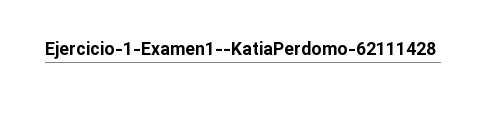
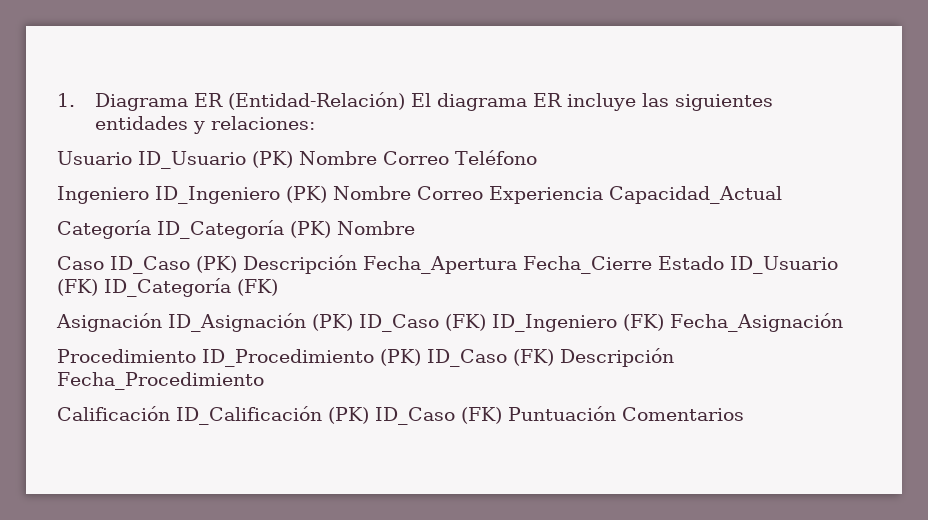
- Ejercicio-1-Examen1--KatiaPerdomo-62111428
+ 1. Diagrama ER (Entidad-Relación) El diagrama ER incluye las siguientes entidades y relaciones:
+ Usuario ID_Usuario (PK) Nombre Correo Teléfono
+ Ingeniero ID_Ingeniero (PK) Nombre Correo Experiencia Capacidad_Actual
+ Categoría ID_Categoría (PK) Nombre
+ Caso ID_Caso (PK) Descripción Fecha_Apertura Fecha_Cierre Estado ID_Usuario (FK) ID_Categoría (FK)
+ Asignación ID_Asignación (PK) ID_Caso (FK) ID_Ingeniero (FK) Fecha_Asignación
+ Procedimiento ID_Procedimiento (PK) ID_Caso (FK) Descripción Fecha_Procedimiento
+ Calificación ID_Calificación (PK) ID_Caso (FK) Puntuación Comentarios

